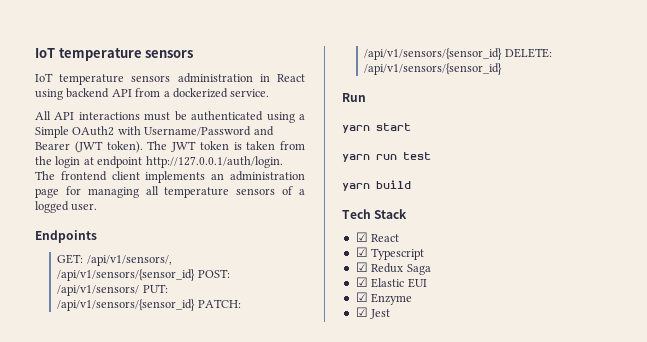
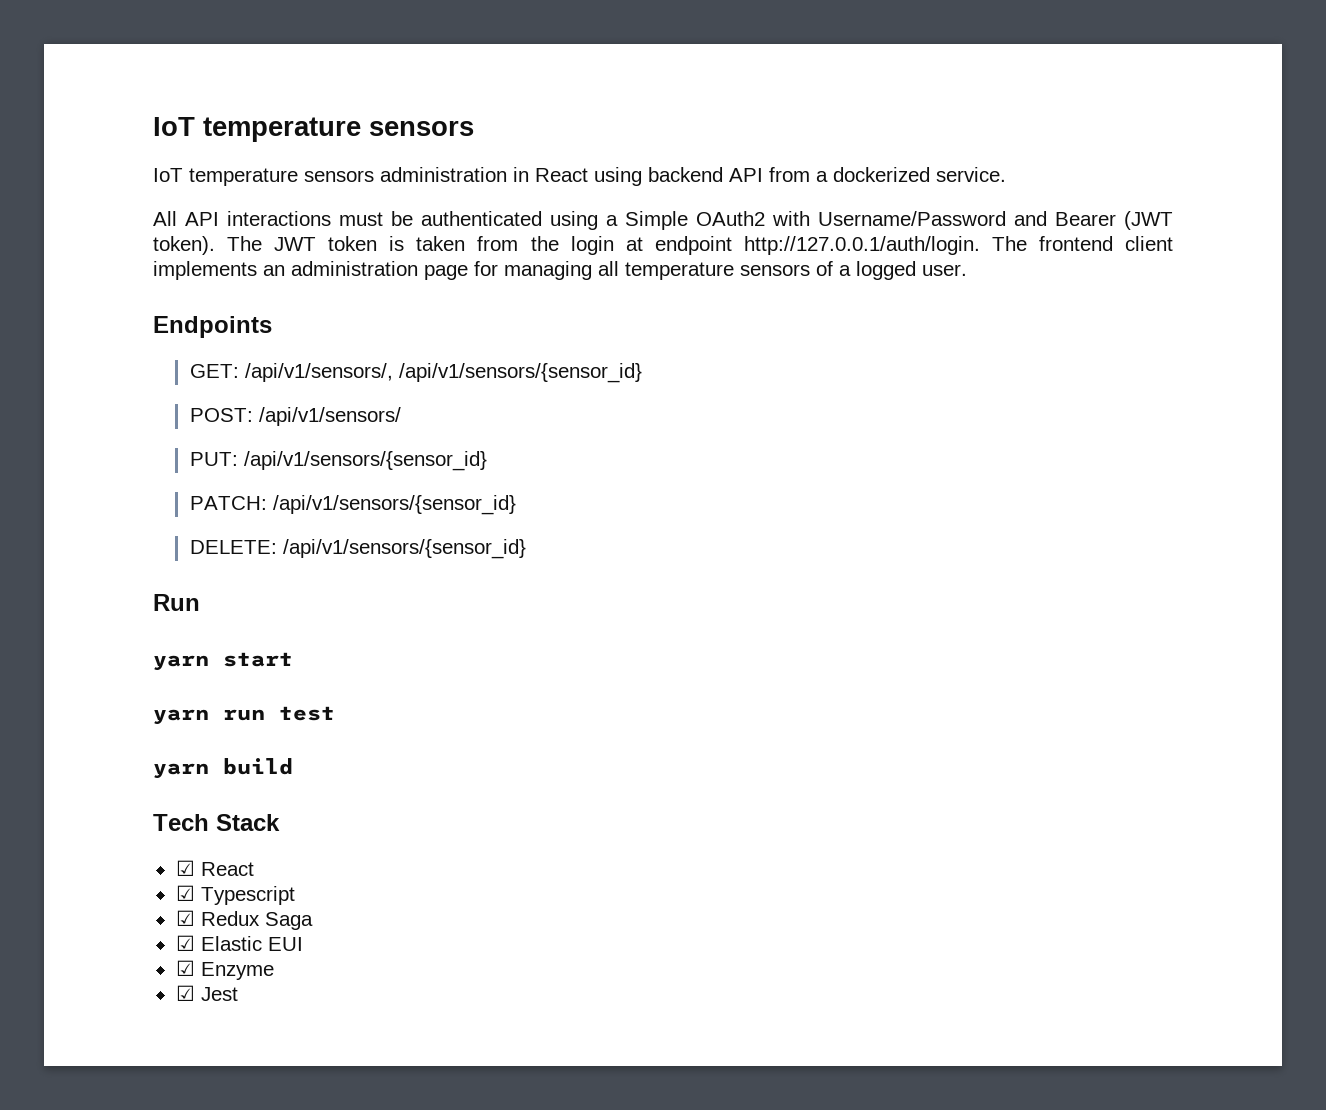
- GET: /api/v1/sensors/, /api/v1/sensors/{sensor_id} POST: /api/v1/sensors/ PUT: /api/v1/sensors/{sensor_id} PATCH: /api/v1/sensors/{sensor_id} DELETE: /api/v1/sensors/{sensor_id}
+ GET: /api/v1/sensors/, /api/v1/sensors/{sensor_id}
+ POST: /api/v1/sensors/
+ PUT: /api/v1/sensors/{sensor_id}
+ PATCH: /api/v1/sensors/{sensor_id}
+ DELETE: /api/v1/sensors/{sensor_id}

